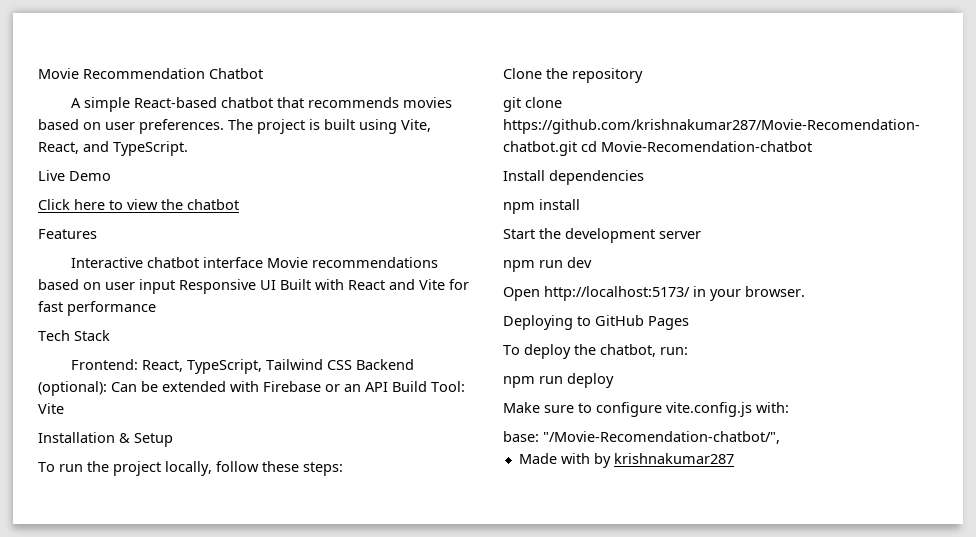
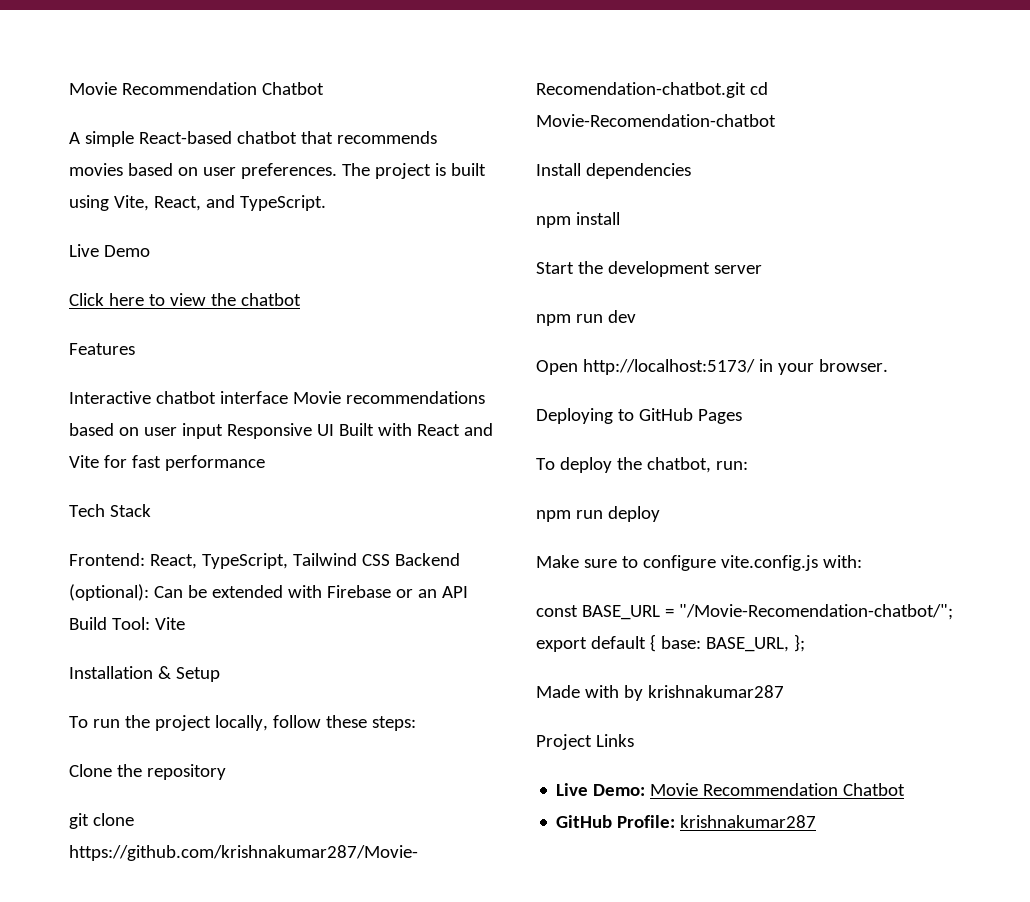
- base: "/Movie-Recomendation-chatbot/",
+ const BASE_URL = "/Movie-Recomendation-chatbot/"; export default { base: BASE_URL, };
  Made with by krishnakumar287
+ Project Links
+ Live Demo: Movie Recommendation Chatbot
+ GitHub Profile: krishnakumar287

